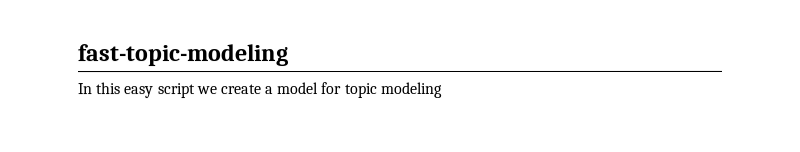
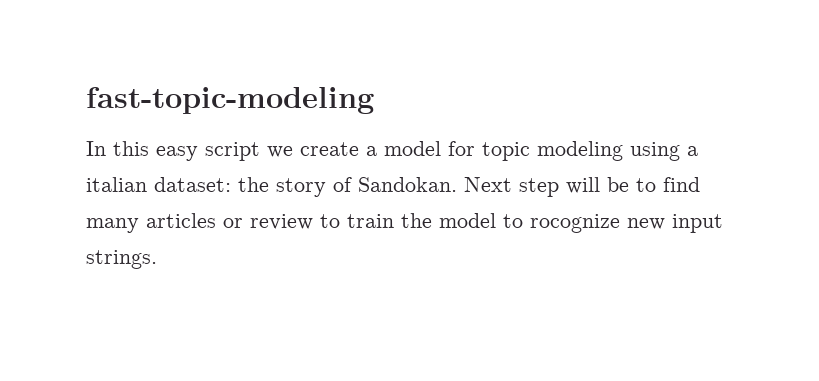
- In this easy script we create a model for topic modeling
+ In this easy script we create a model for topic modeling using a italian dataset: the story of Sandokan. Next step will be to find many articles or review to train the model to rocognize new input strings.

